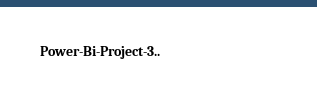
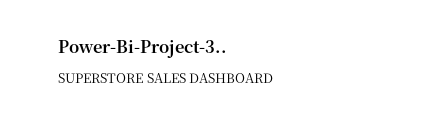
+ SUPERSTORE SALES DASHBOARD

